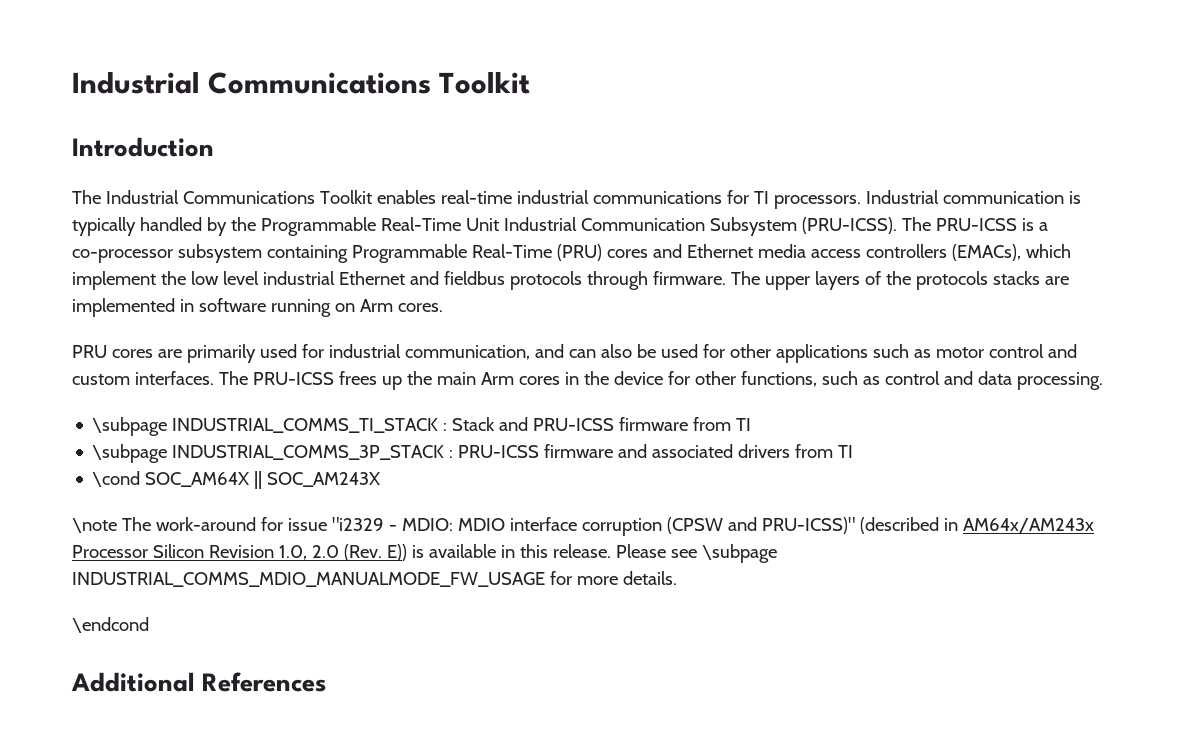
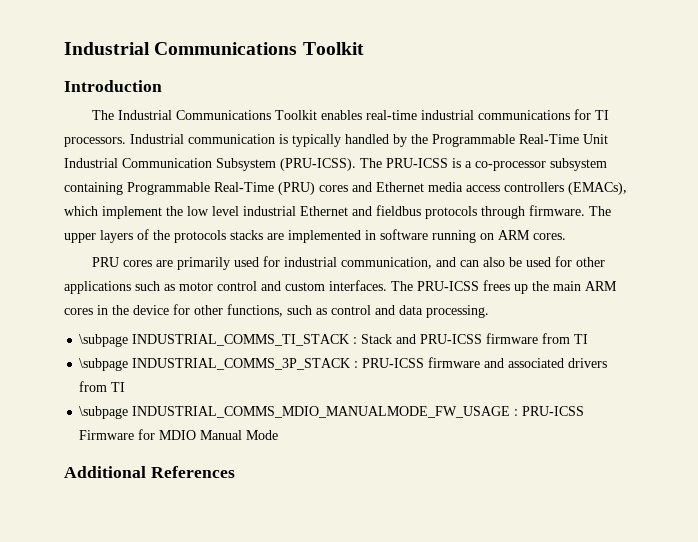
- The upper layers of the protocols stacks are implemented in software running on Arm cores.
+ The upper layers of the protocols stacks are implemented in software running on ARM cores.
- The PRU-ICSS frees up the main Arm cores in the device for other functions, such as control and data processing.
+ The PRU-ICSS frees up the main ARM cores in the device for other functions, such as control and data processing.
- \cond SOC_AM64X || SOC_AM243X
- \note The work-around for issue "i2329 - MDIO: MDIO interface corruption (CPSW and PRU-ICSS)" (described in AM64x/AM243x Processor Silicon Revision 1.0, 2.0 (Rev. E)) is available in this release. Please see \subpage INDUSTRIAL_COMMS_MDIO_MANUALMODE_FW_USAGE for more details.
- \endcond
+ \subpage INDUSTRIAL_COMMS_MDIO_MANUALMODE_FW_USAGE : PRU-ICSS Firmware for MDIO Manual Mode

